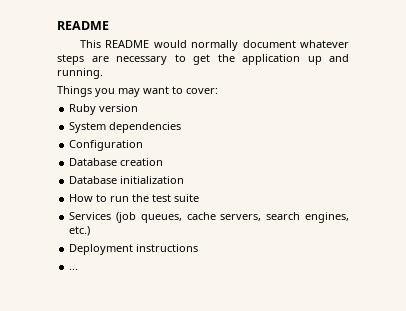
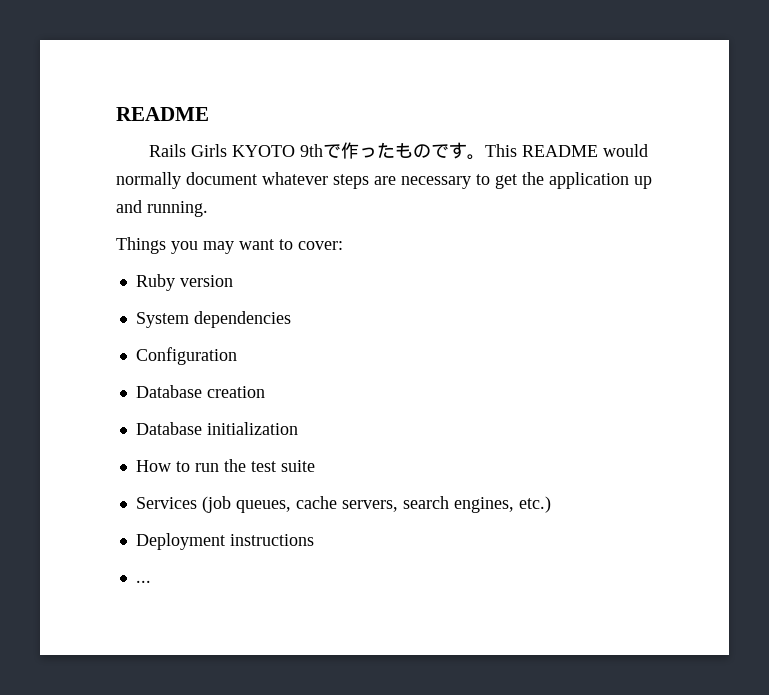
+ Rails Girls KYOTO 9thで作ったものです。

